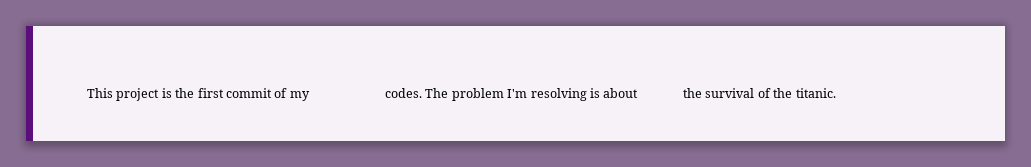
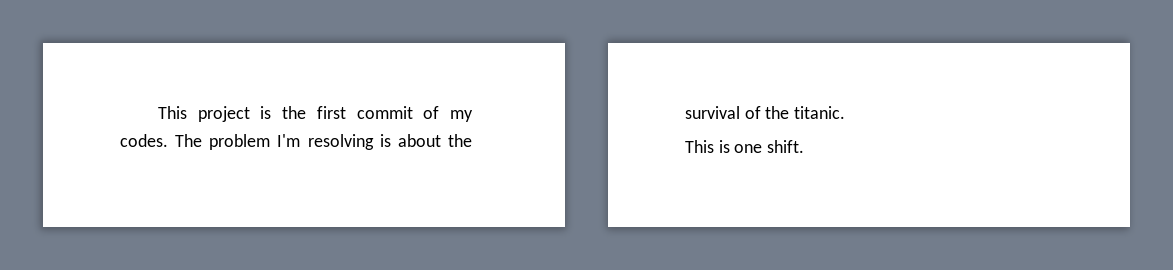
+ This is one shift.

